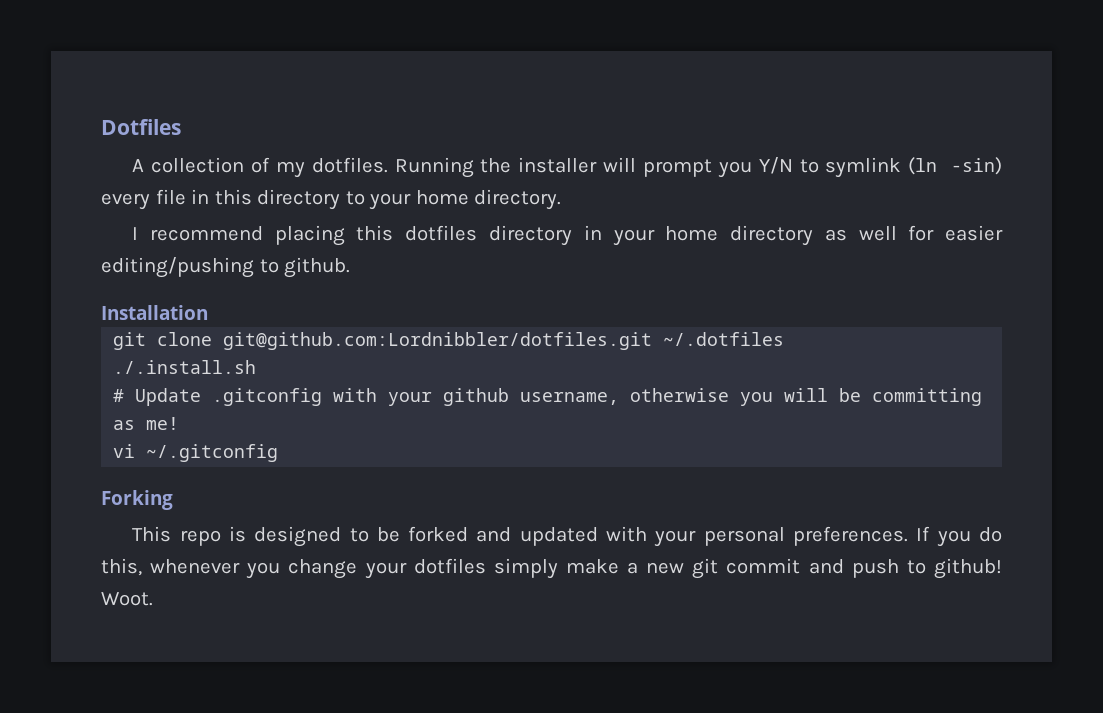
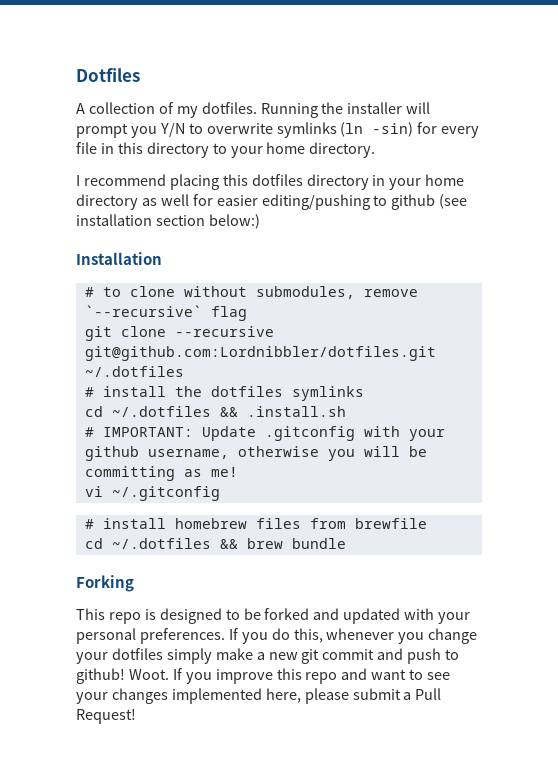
- Running the installer will prompt you Y/N to symlink (ln -sin) every file in this directory to your home directory.
+ Running the installer will prompt you Y/N to overwrite symlinks (ln -sin) for every file in this directory to your home directory.
- I recommend placing this dotfiles directory in your home directory as well for easier editing/pushing to github.
+ I recommend placing this dotfiles directory in your home directory as well for easier editing/pushing to github (see installation section below:)
  Installation
+ # to clone without submodules, remove `--recursive` flag
- git clone git@github.com:Lordnibbler/dotfiles.git ~/.dotfiles
+ git clone --recursive git@github.com:Lordnibbler/dotfiles.git ~/.dotfiles
- ./.install.sh
- # Update .gitconfig with your github username, otherwise you will be committing as me!
+ # install the dotfiles symlinks
+ cd ~/.dotfiles && .install.sh
+ # IMPORTANT: Update .gitconfig with your github username, otherwise you will be committing as me!
+ # install homebrew files from brewfile
+ cd ~/.dotfiles && brew bundle
+ If you improve this repo and want to see your changes implemented here, please submit a Pull Request!

